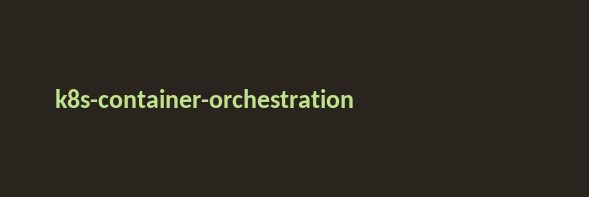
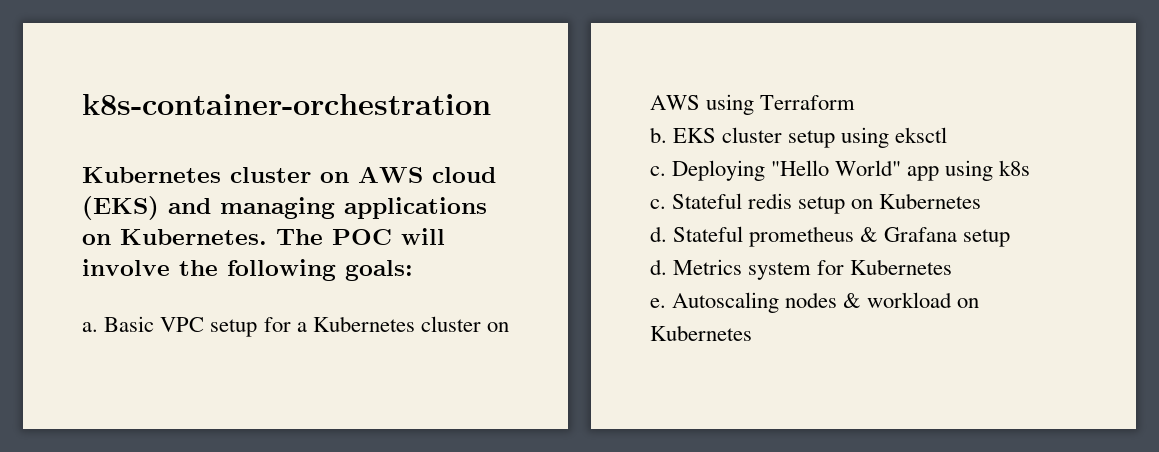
+ Kubernetes cluster on AWS cloud (EKS) and managing applications on Kubernetes. The POC will involve the following goals:
+ a. Basic VPC setup for a Kubernetes cluster on AWS using Terraform
+ b. EKS cluster setup using eksctl
+ c. Deploying "Hello World" app using k8s
+ c. Stateful redis setup on Kubernetes
+ d. Stateful prometheus & Grafana setup
+ d. Metrics system for Kubernetes
+ e. Autoscaling nodes & workload on Kubernetes

